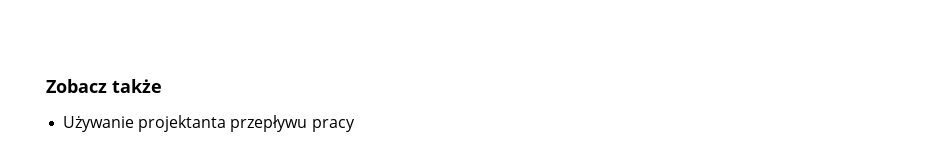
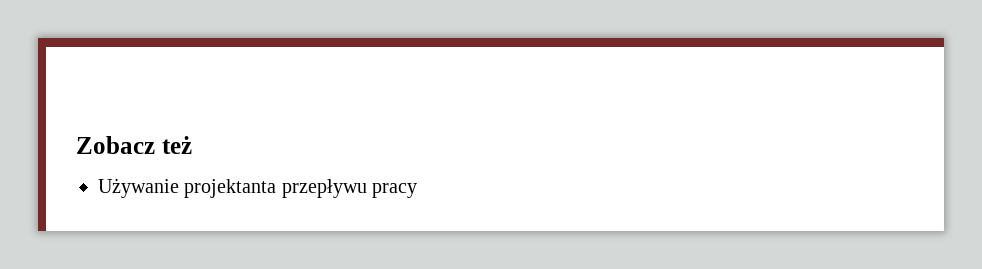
- Zobacz także
+ Zobacz też

